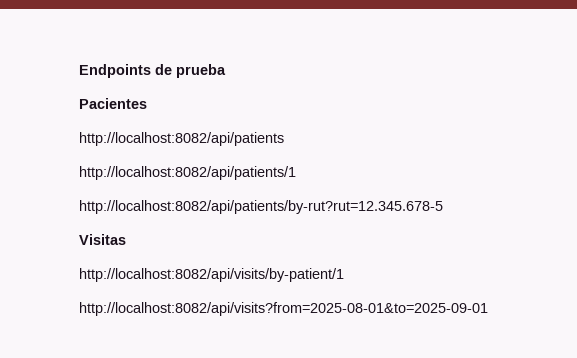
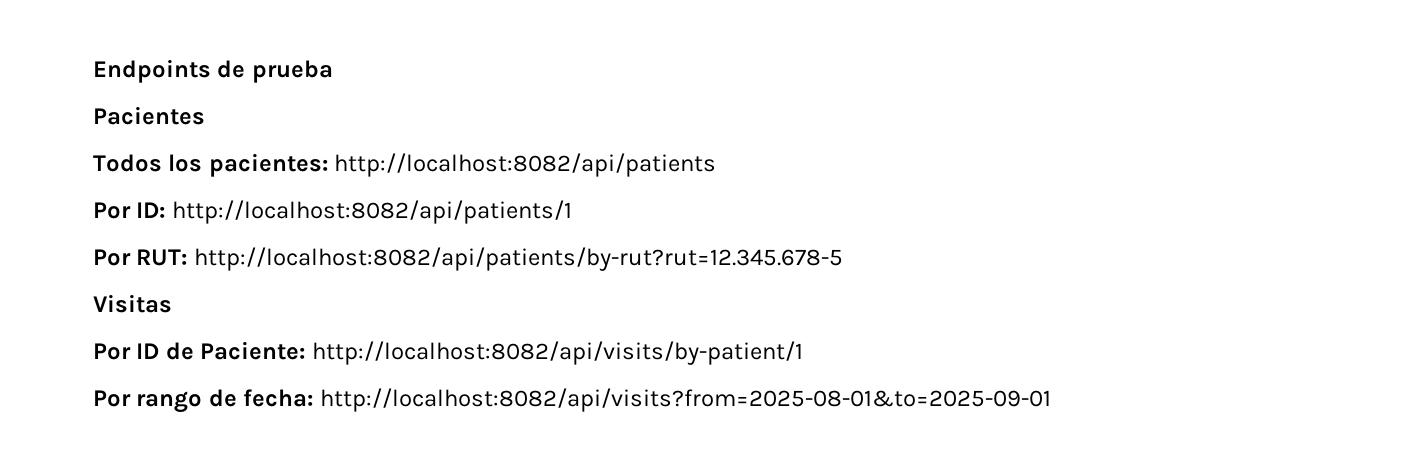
- http://localhost:8082/api/patients
+ Todos los pacientes: http://localhost:8082/api/patients
- http://localhost:8082/api/patients/1
+ Por ID: http://localhost:8082/api/patients/1
- http://localhost:8082/api/patients/by-rut?rut=12.345.678-5
+ Por RUT: http://localhost:8082/api/patients/by-rut?rut=12.345.678-5
- http://localhost:8082/api/visits/by-patient/1
- http://localhost:8082/api/visits?from=2025-08-01&to=2025-09-01
+ Por ID de Paciente: http://localhost:8082/api/visits/by-patient/1
+ Por rango de fecha: http://localhost:8082/api/visits?from=2025-08-01&to=2025-09-01

